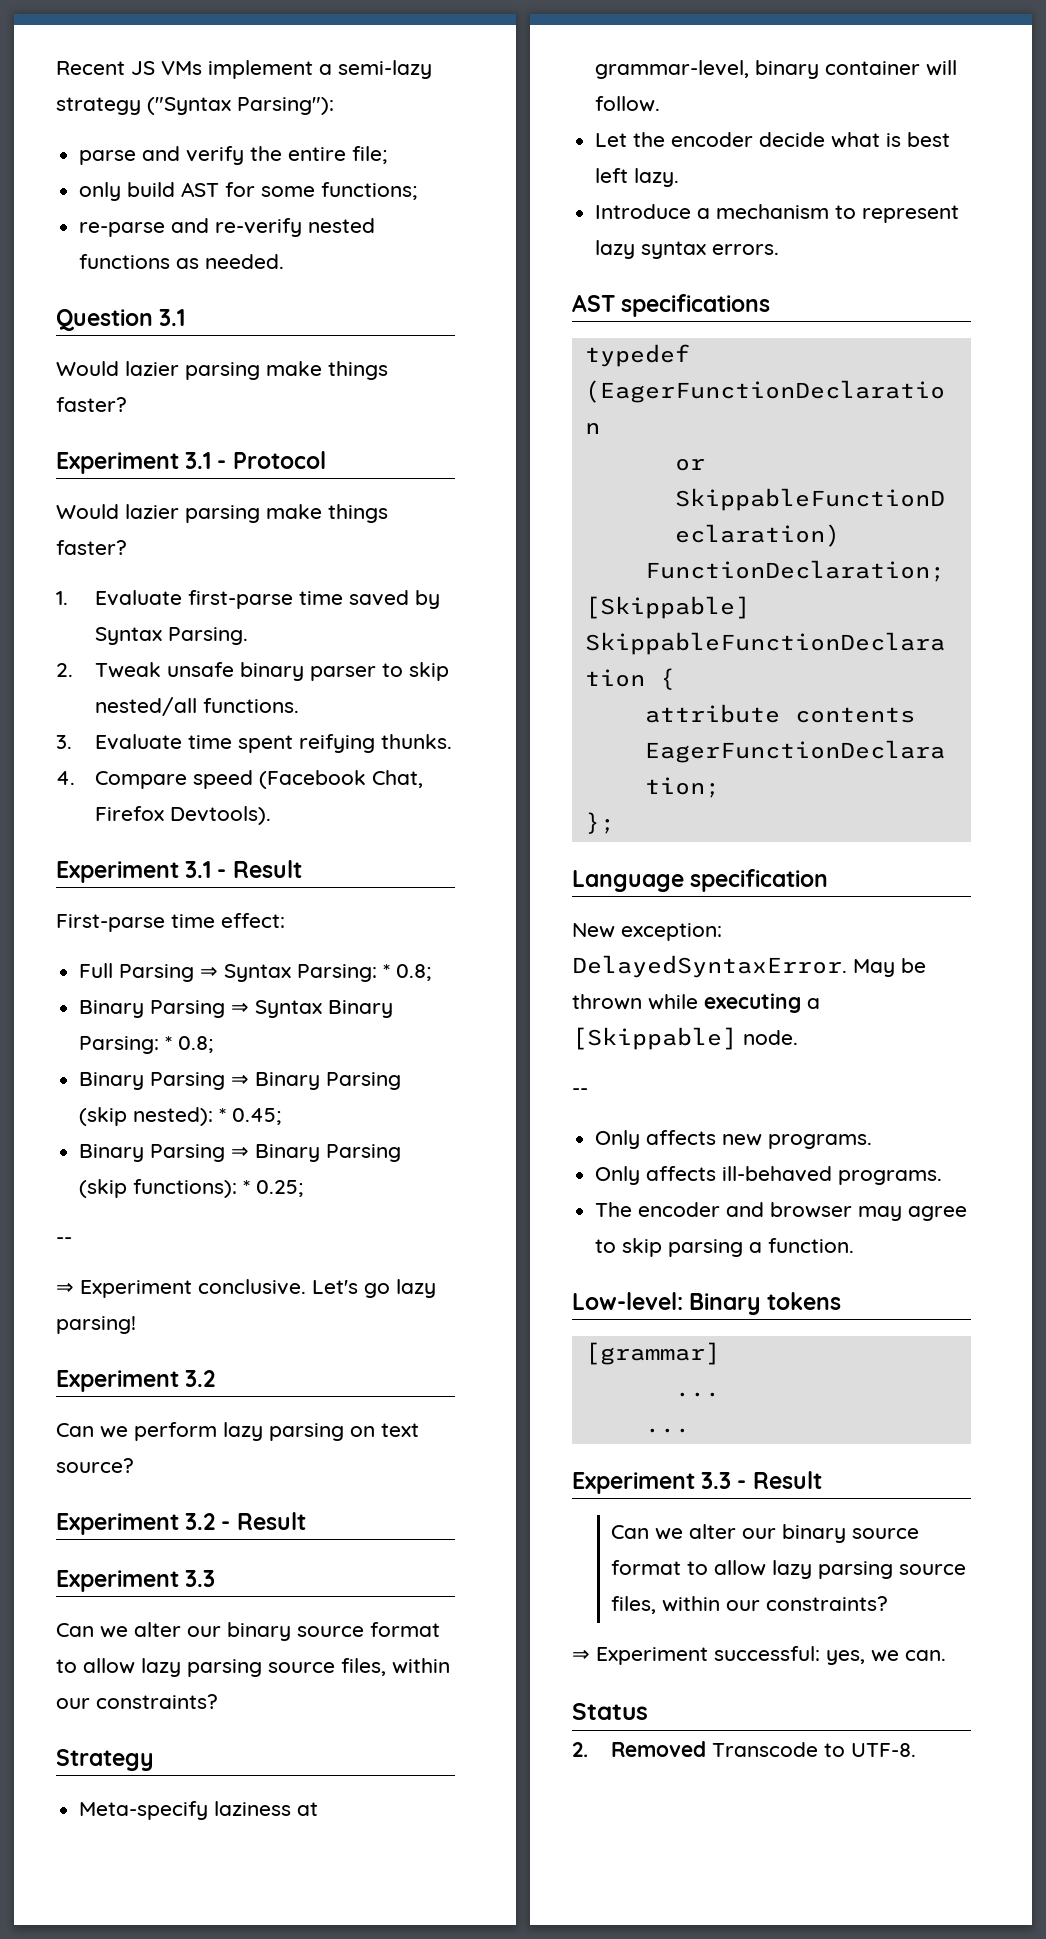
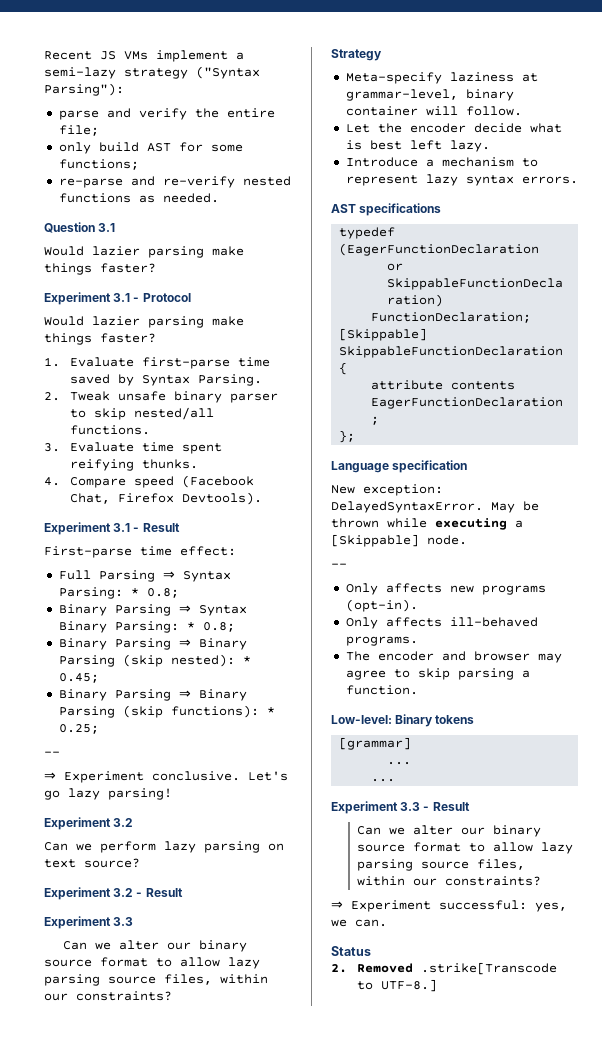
- Only affects new programs.
+ Only affects new programs (opt-in).
- 2. Removed Transcode to UTF-8.
+ 2. Removed .strike[Transcode to UTF-8.]

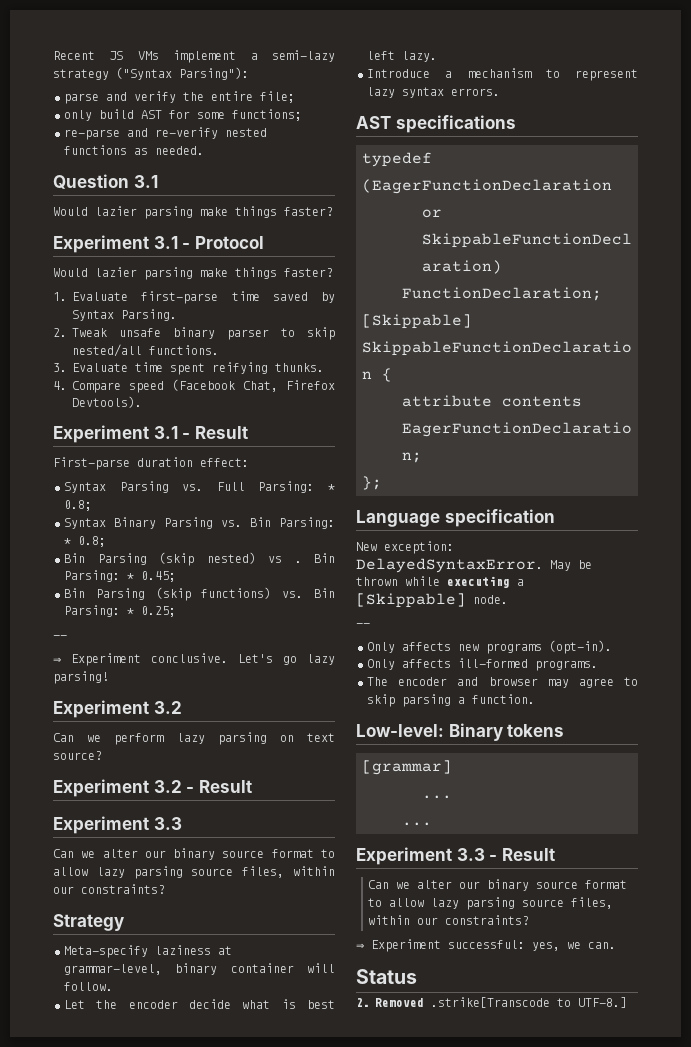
- First-parse time effect:
+ First-parse duration effect:
- Full Parsing ⇒ Syntax Parsing: * 0.8;
- Binary Parsing ⇒ Syntax Binary Parsing: * 0.8;
- Binary Parsing ⇒ Binary Parsing (skip nested): * 0.45;
- Binary Parsing ⇒ Binary Parsing (skip functions): * 0.25;
+ Syntax Parsing vs. Full Parsing: * 0.8;
+ Syntax Binary Parsing vs. Bin Parsing: * 0.8;
+ Bin Parsing (skip nested) vs . Bin Parsing: * 0.45;
+ Bin Parsing (skip functions) vs. Bin Parsing: * 0.25;
- Only affects ill-behaved programs.
+ Only affects ill-formed programs.

